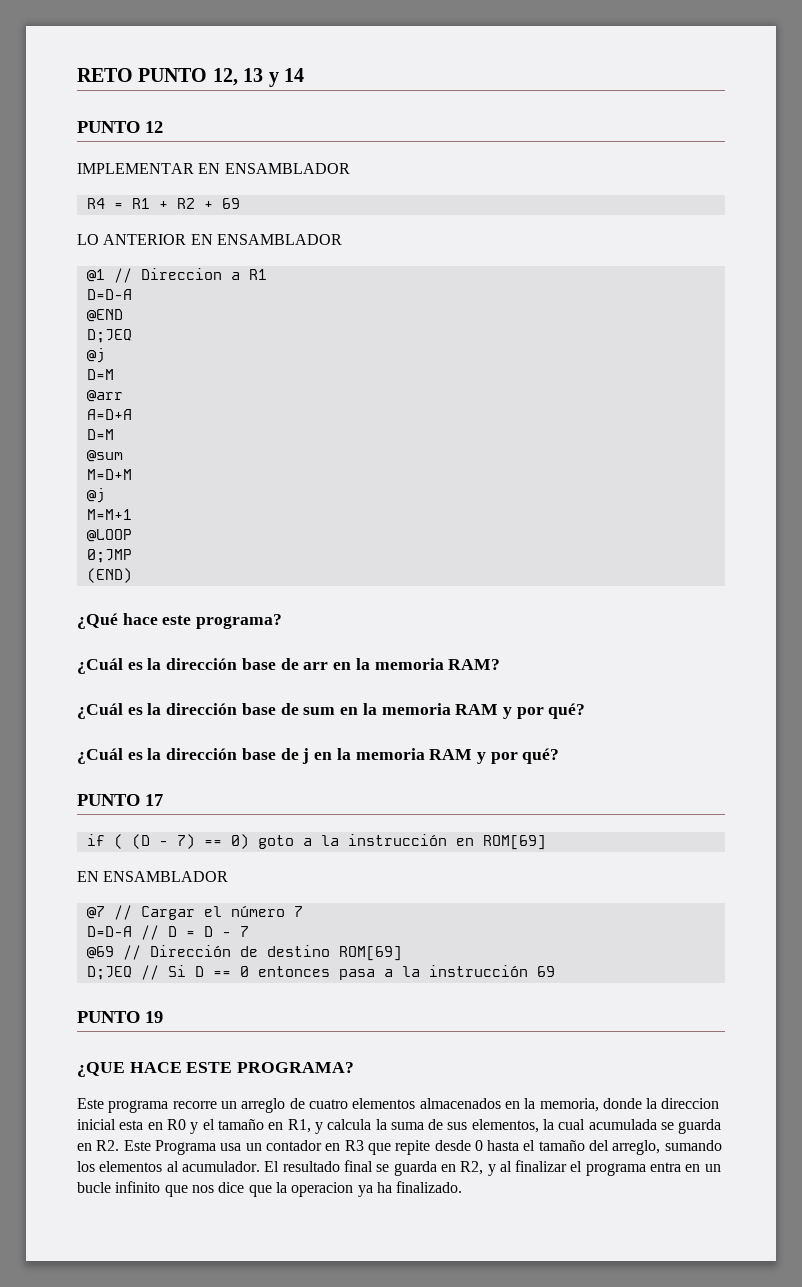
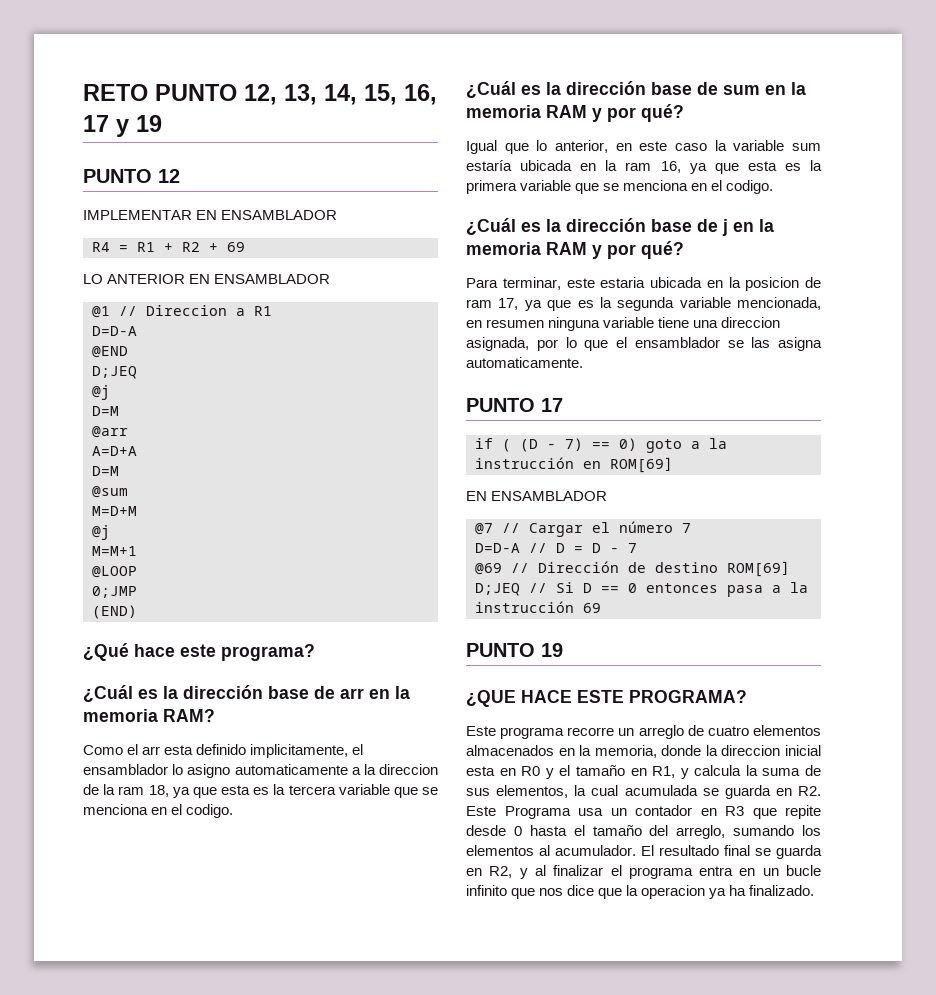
- RETO PUNTO 12, 13 y 14
+ RETO PUNTO 12, 13, 14, 15, 16, 17 y 19
+ Como el arr esta definido implicitamente, el ensamblador lo asigno automaticamente a la direccion de la ram 18, ya que esta es la tercera variable que se menciona en el codigo.
+ Igual que lo anterior, en este caso la variable sum estaría ubicada en la ram 16, ya que esta es la primera variable que se menciona en el codigo.
+ Para terminar, este estaria ubicada en la posicion de ram 17, ya que es la segunda variable mencionada, en resumen ninguna variable tiene una direccion asignada, por lo que el ensamblador se las asigna automaticamente.

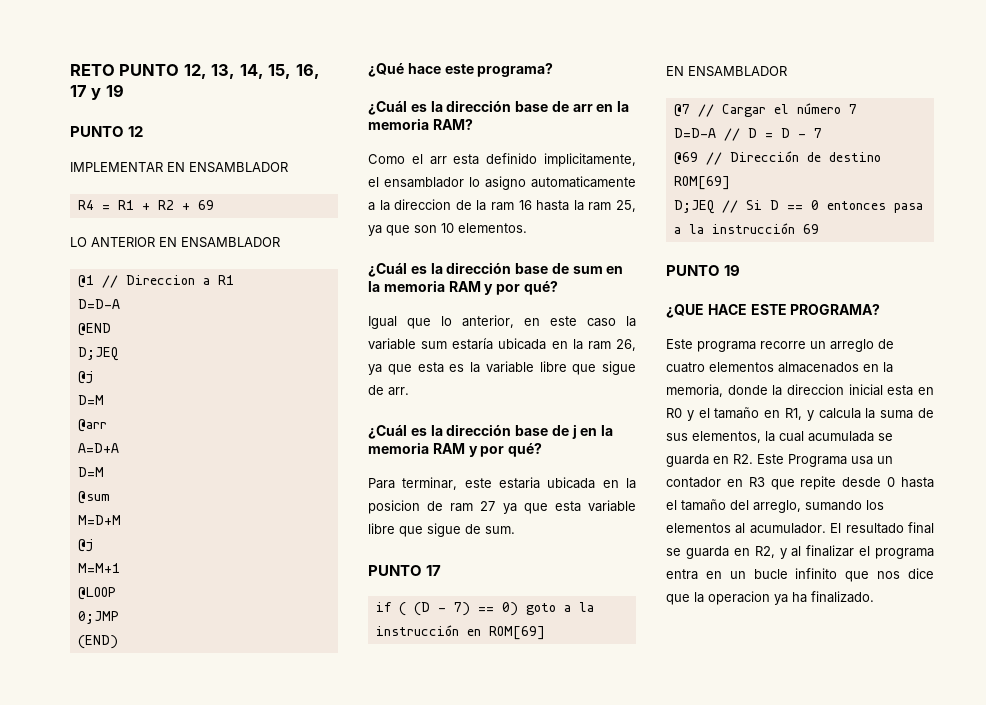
- Como el arr esta definido implicitamente, el ensamblador lo asigno automaticamente a la direccion de la ram 18, ya que esta es la tercera variable que se menciona en el codigo.
+ Como el arr esta definido implicitamente, el ensamblador lo asigno automaticamente a la direccion de la ram 16 hasta la ram 25, ya que son 10 elementos.
- Igual que lo anterior, en este caso la variable sum estaría ubicada en la ram 16, ya que esta es la primera variable que se menciona en el codigo.
+ Igual que lo anterior, en este caso la variable sum estaría ubicada en la ram 26, ya que esta es la variable libre que sigue de arr.
- Para terminar, este estaria ubicada en la posicion de ram 17, ya que es la segunda variable mencionada, en resumen ninguna variable tiene una direccion asignada, por lo que el ensamblador se las asigna automaticamente.
+ Para terminar, este estaria ubicada en la posicion de ram 27 ya que esta variable libre que sigue de sum.

